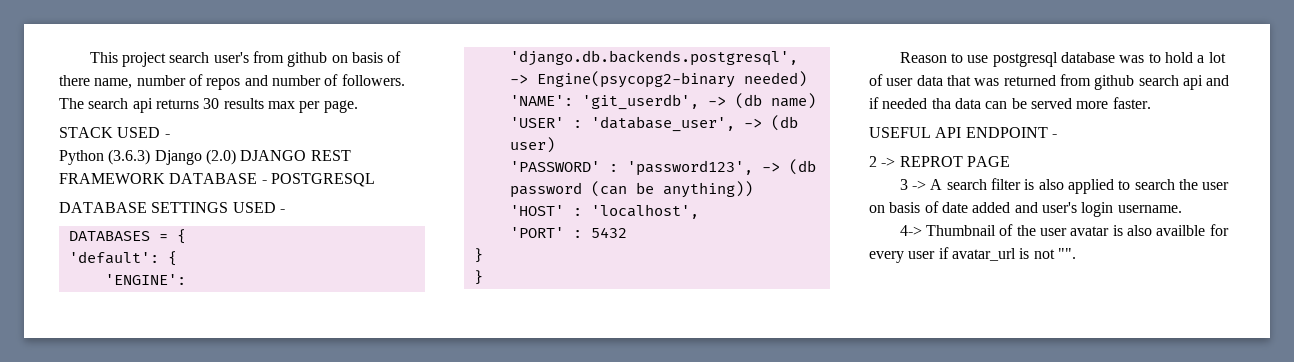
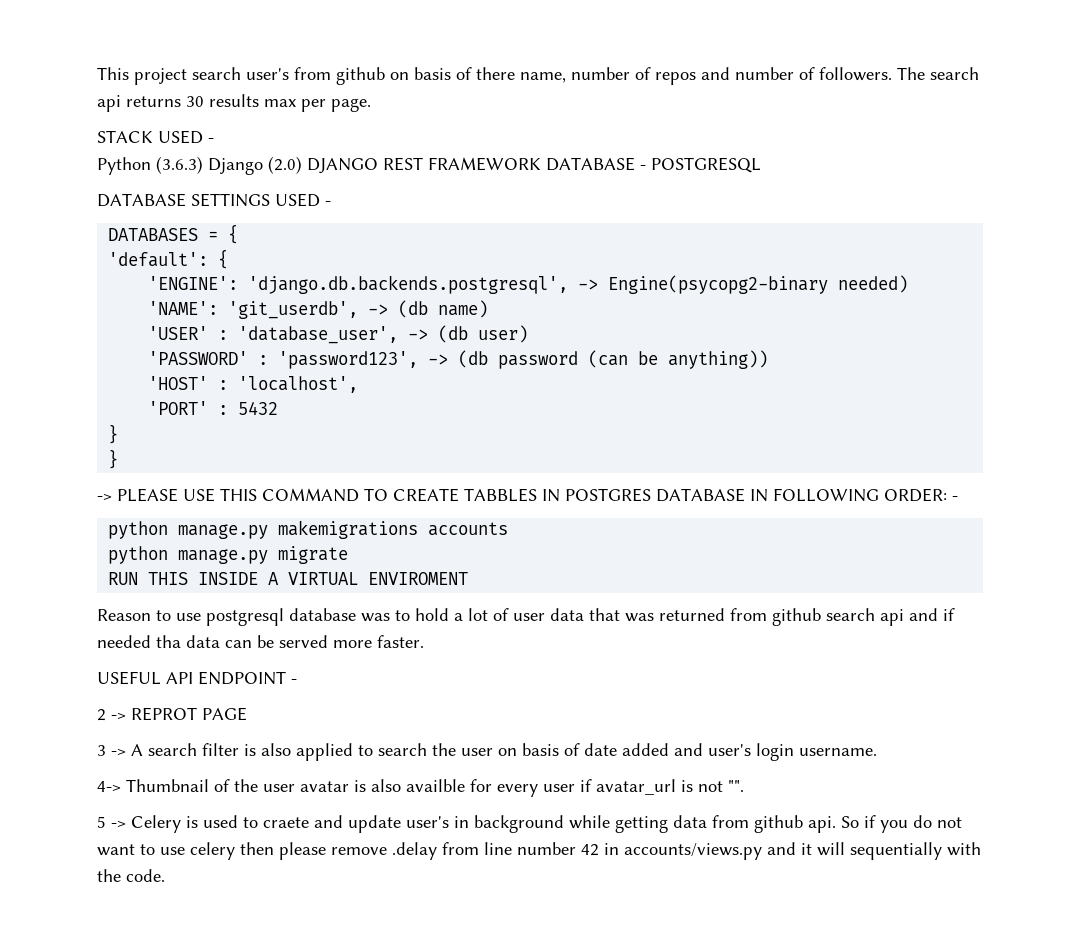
+ -> PLEASE USE THIS COMMAND TO CREATE TABBLES IN POSTGRES DATABASE IN FOLLOWING ORDER: -
+ python manage.py makemigrations accounts
+ python manage.py migrate
+ RUN THIS INSIDE A VIRTUAL ENVIROMENT
+ 5 -> Celery is used to craete and update user's in background while getting data from github api. So if you do not want to use celery then please remove .delay from line number 42 in accounts/views.py and it will sequentially with the code.

